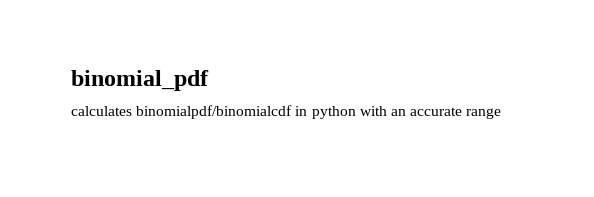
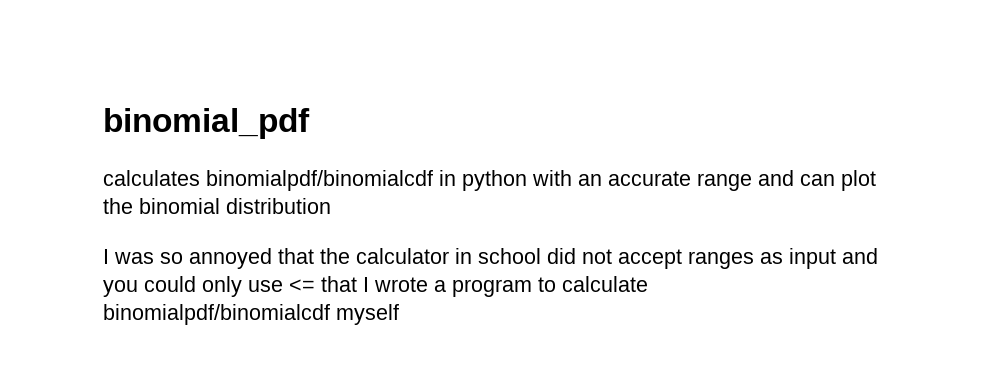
- calculates binomialpdf/binomialcdf in python with an accurate range
+ calculates binomialpdf/binomialcdf in python with an accurate range and can plot the binomial distribution
+ I was so annoyed that the calculator in school did not accept ranges as input and you could only use <= that I wrote a program to calculate binomialpdf/binomialcdf myself

